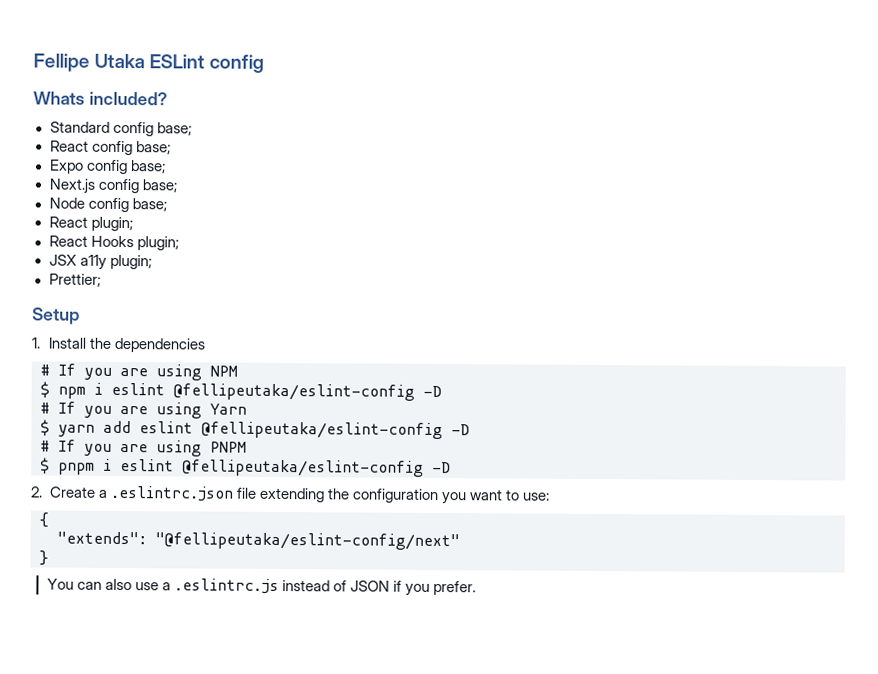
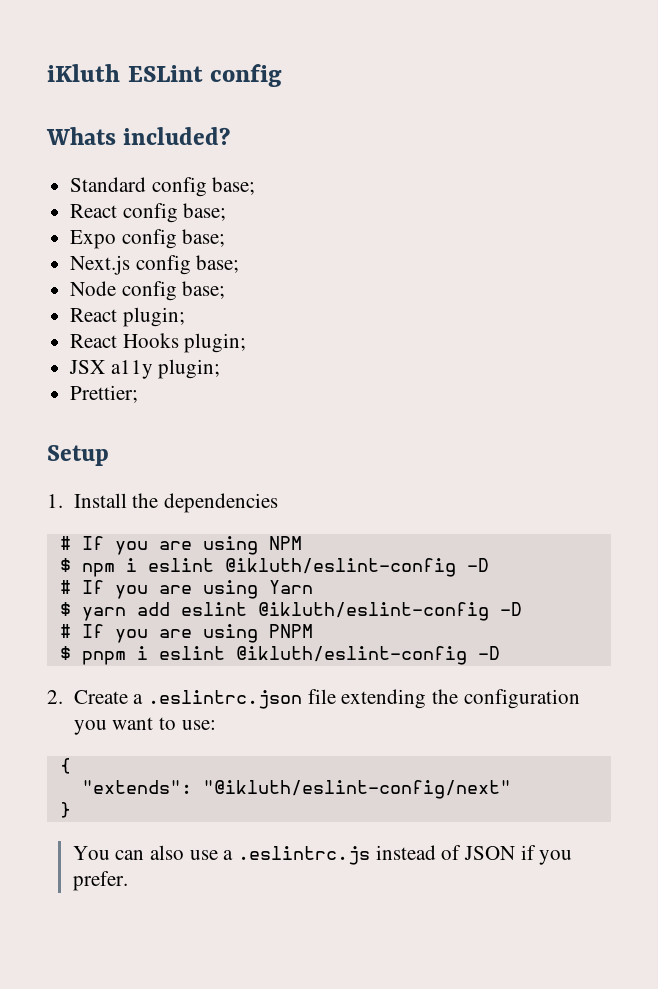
- Fellipe Utaka ESLint config
+ iKluth ESLint config
- $ npm i eslint @fellipeutaka/eslint-config -D
+ $ npm i eslint @ikluth/eslint-config -D
- $ yarn add eslint @fellipeutaka/eslint-config -D
+ $ yarn add eslint @ikluth/eslint-config -D
- $ pnpm i eslint @fellipeutaka/eslint-config -D
+ $ pnpm i eslint @ikluth/eslint-config -D
- "extends": "@fellipeutaka/eslint-config/next"
+ "extends": "@ikluth/eslint-config/next"

